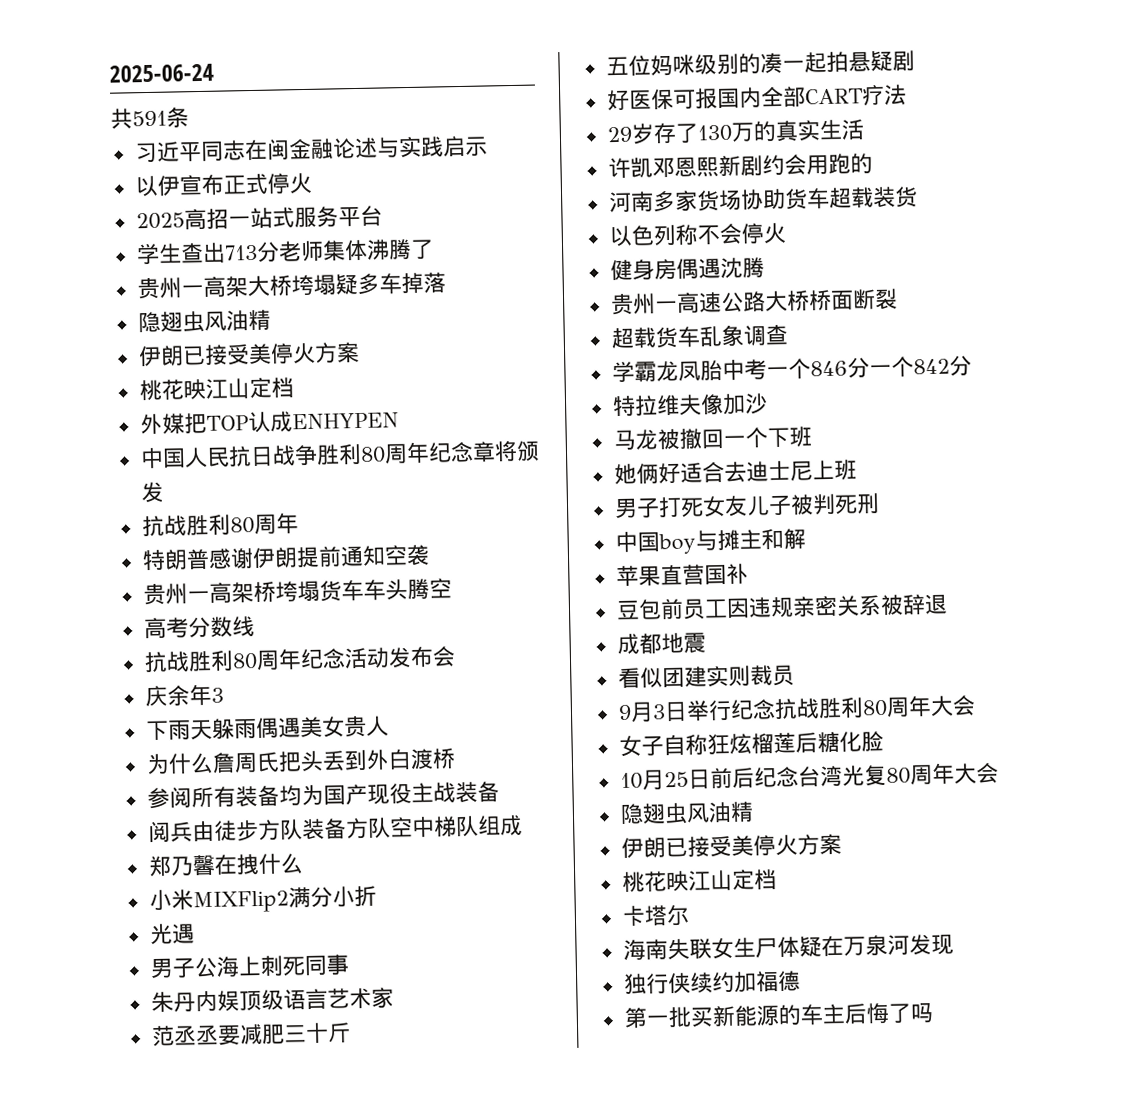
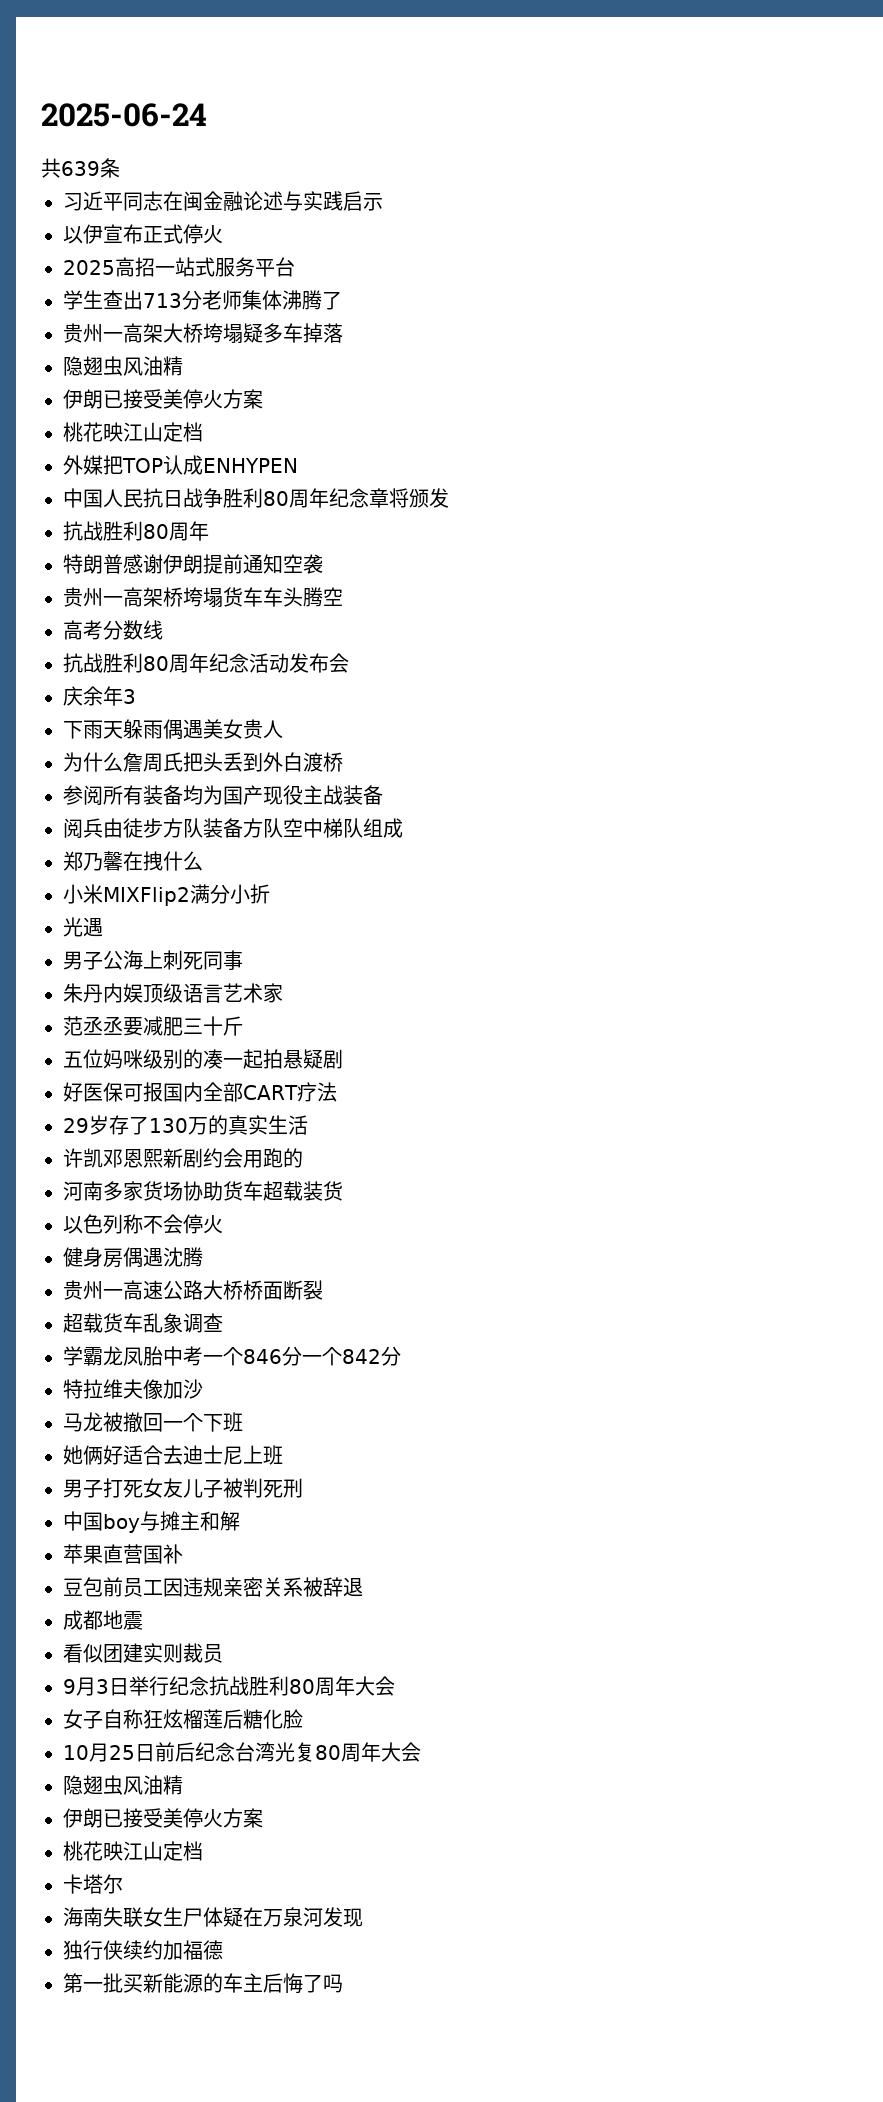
- 共591条
+ 共639条

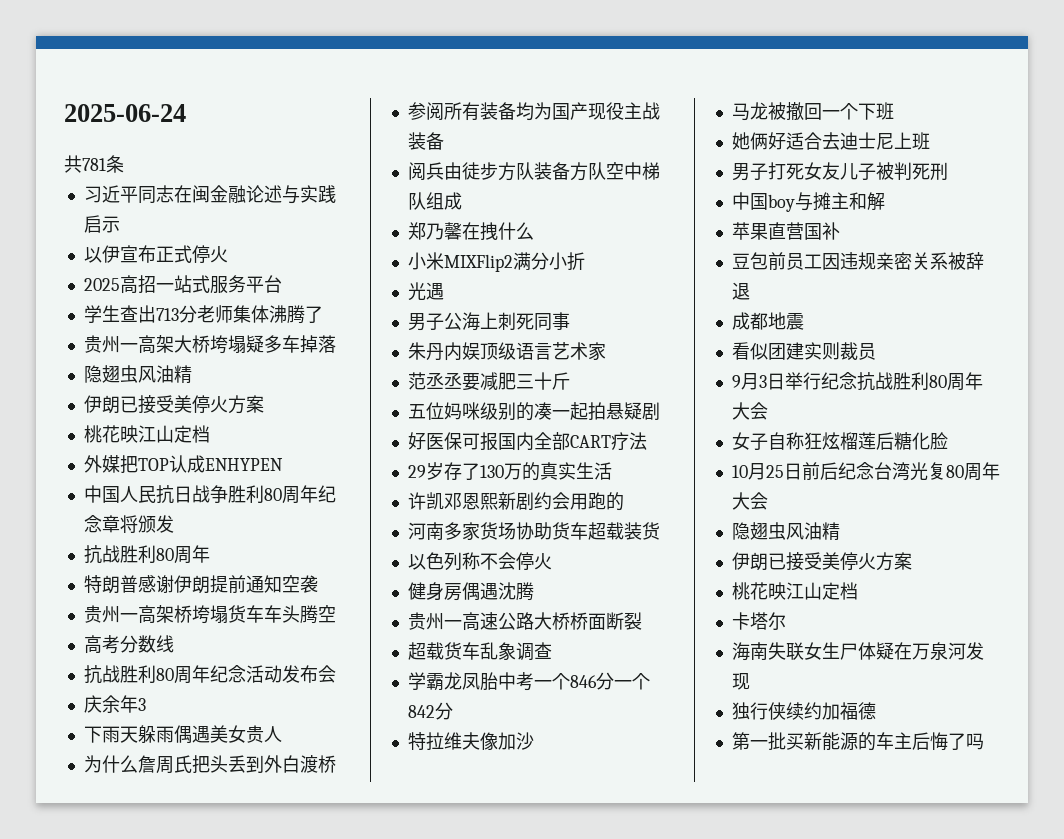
- 共639条
+ 共781条

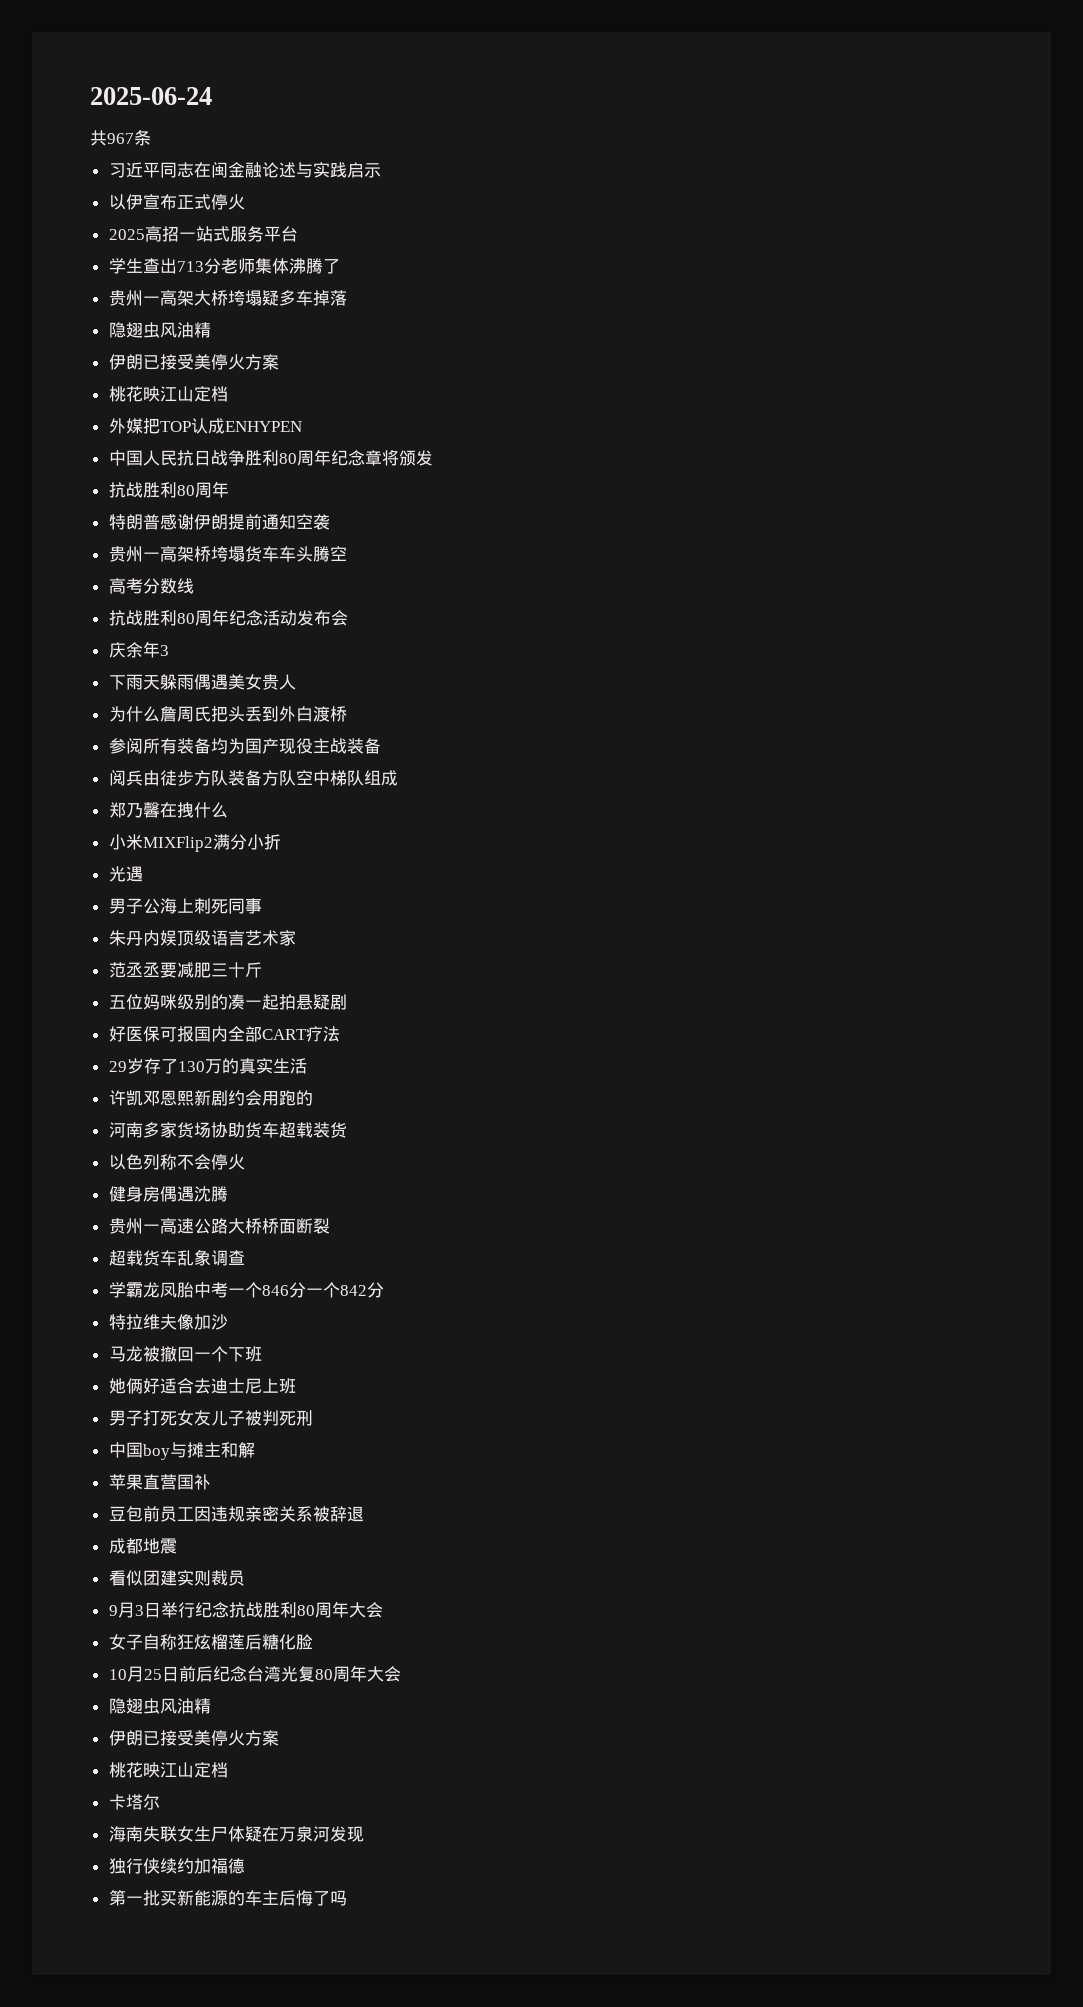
- 共781条
+ 共967条

